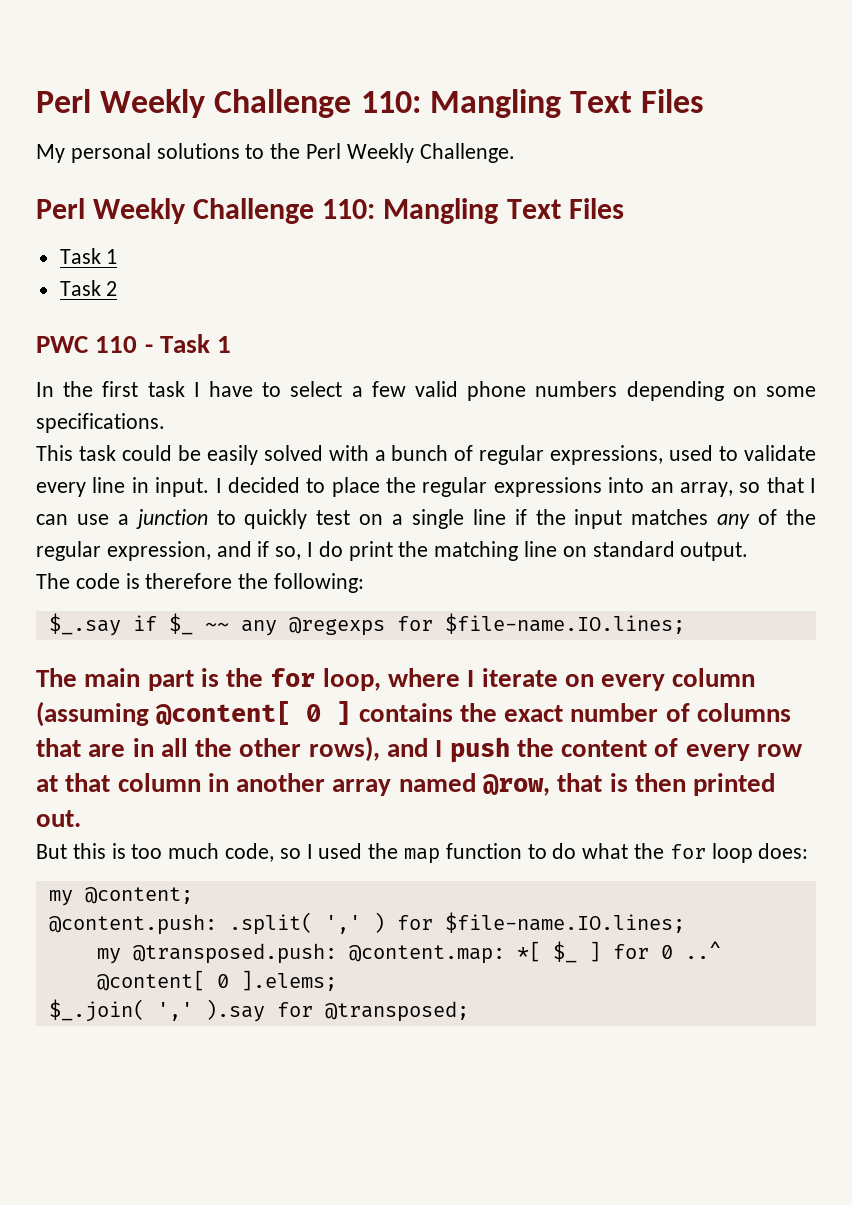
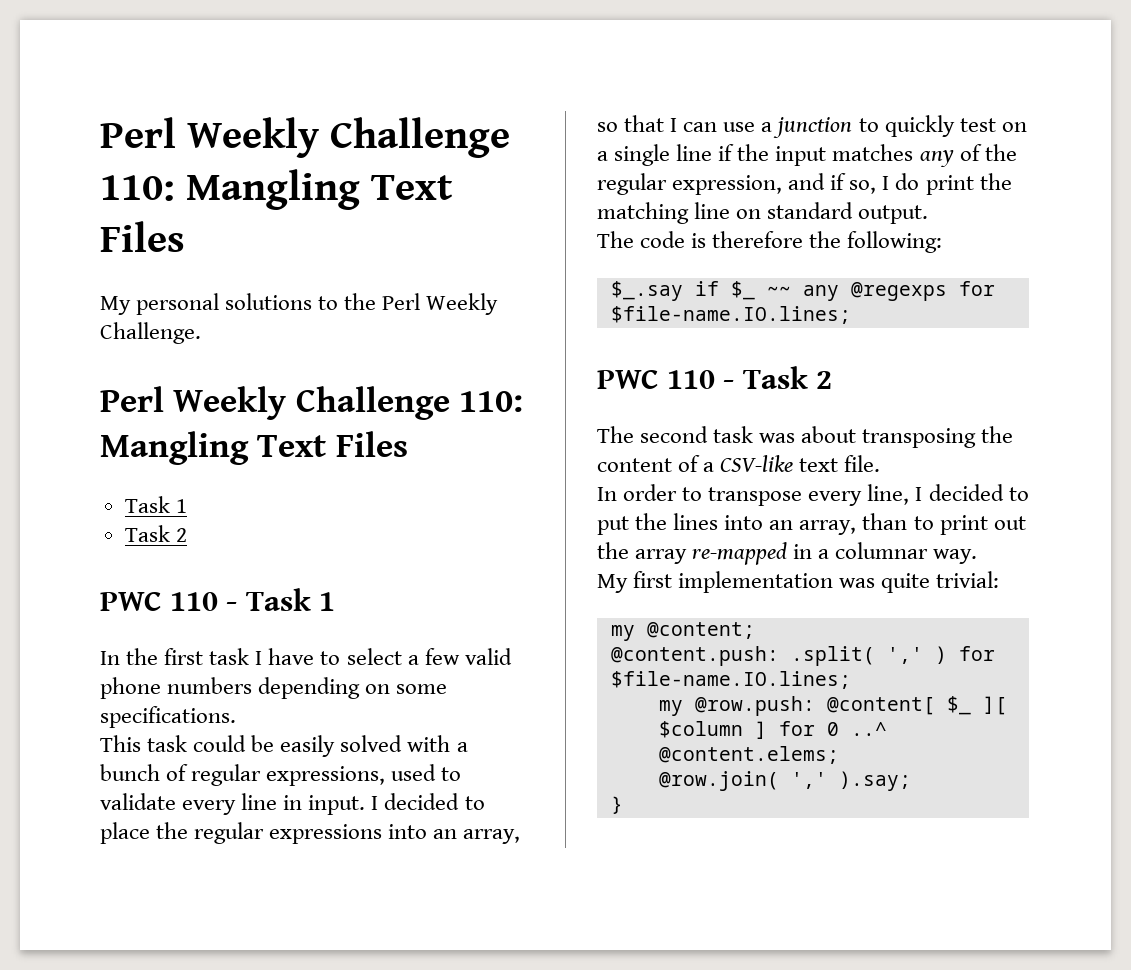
- The main part is the for loop, where I iterate on every column (assuming @content[ 0 ] contains the exact number of columns that are in all the other rows), and I push the content of every row at that column in another array named @row, that is then printed out.
- But this is too much code, so I used the map function to do what the for loop does:
+ PWC 110 - Task 2
+ The second task was about transposing the content of a CSV-like text file.
+ In order to transpose every line, I decided to put the lines into an array, than to print out the array re-mapped in a columnar way.
+ My first implementation was quite trivial:
- my @transposed.push: @content.map: *[ $_ ] for 0 ..^ @content[ 0 ].elems;
- $_.join( ',' ).say for @transposed;
+ my @row.push: @content[ $_ ][ $column ] for 0 ..^ @content.elems;
+ @row.join( ',' ).say;
+ }

